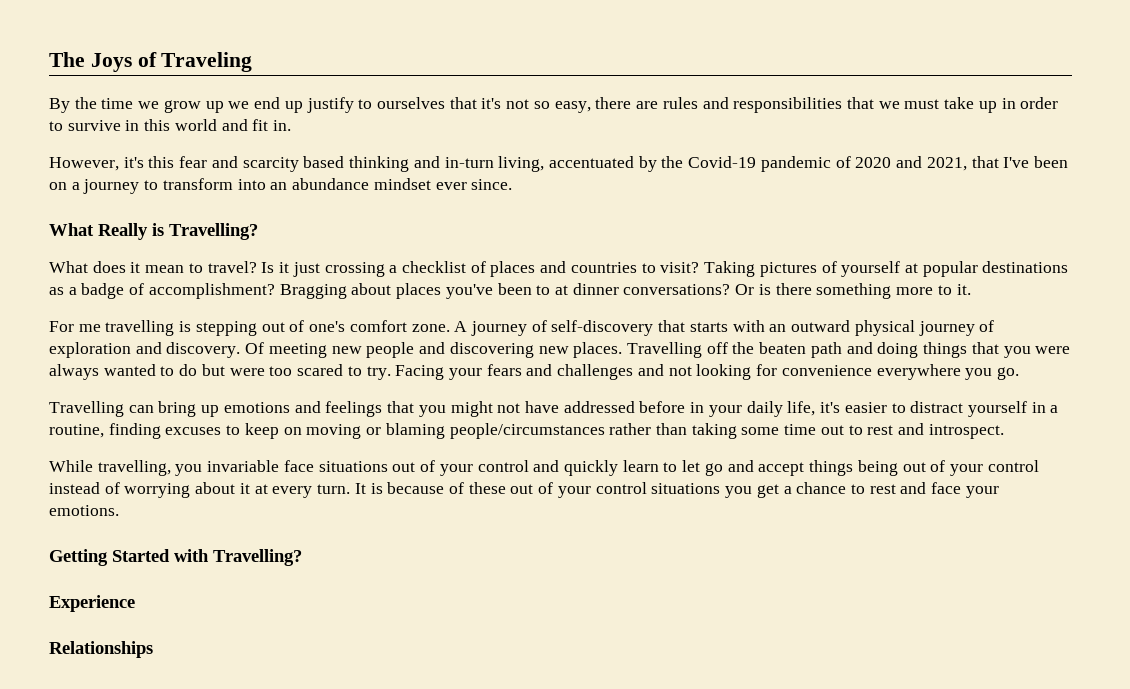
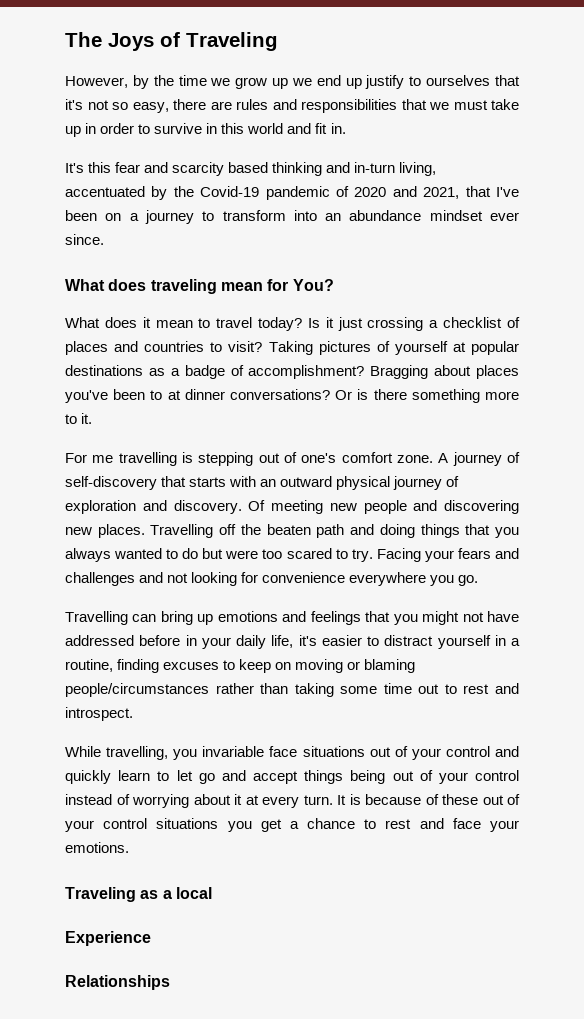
- By the time we grow up we end up justify to ourselves that it's not so easy, there are rules and responsibilities that we must take up in order to survive in this world and fit in.
+ However, by the time we grow up we end up justify to ourselves that it's not so easy, there are rules and responsibilities that we must take up in order to survive in this world and fit in.
- However, it's this fear and scarcity based thinking and in-turn living, accentuated by the Covid-19 pandemic of 2020 and 2021, that I've been on a journey to transform into an abundance mindset ever since.
+ It's this fear and scarcity based thinking and in-turn living, accentuated by the Covid-19 pandemic of 2020 and 2021, that I've been on a journey to transform into an abundance mindset ever since.
- What Really is Travelling?
+ What does traveling mean for You?
- What does it mean to travel?
+ What does it mean to travel today?
- Travelling off the beaten path and doing things that you were always wanted to do but were too scared to try.
+ Travelling off the beaten path and doing things that you always wanted to do but were too scared to try.
- Getting Started with Travelling?
+ Traveling as a local

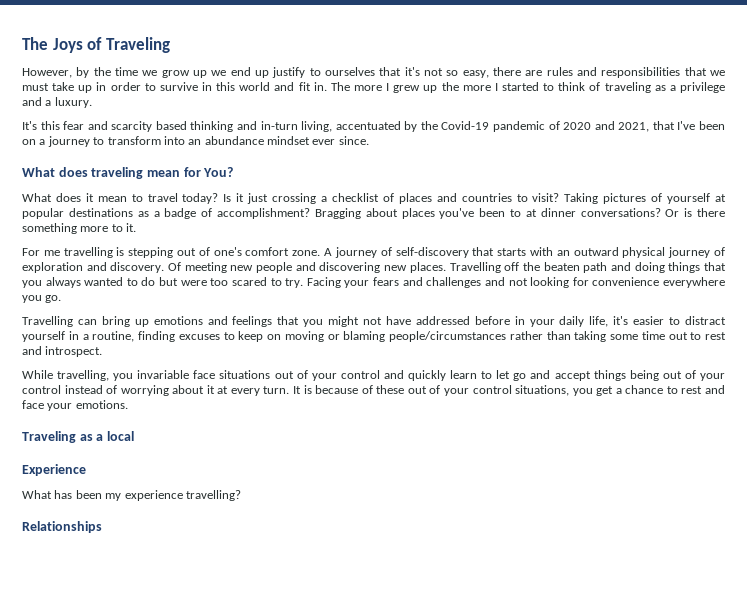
+ The more I grew up the more I started to think of traveling as a privilege and a luxury.
- It is because of these out of your control situations you get a chance to rest and face your emotions.
+ It is because of these out of your control situations, you get a chance to rest and face your emotions.
+ What has been my experience travelling?

